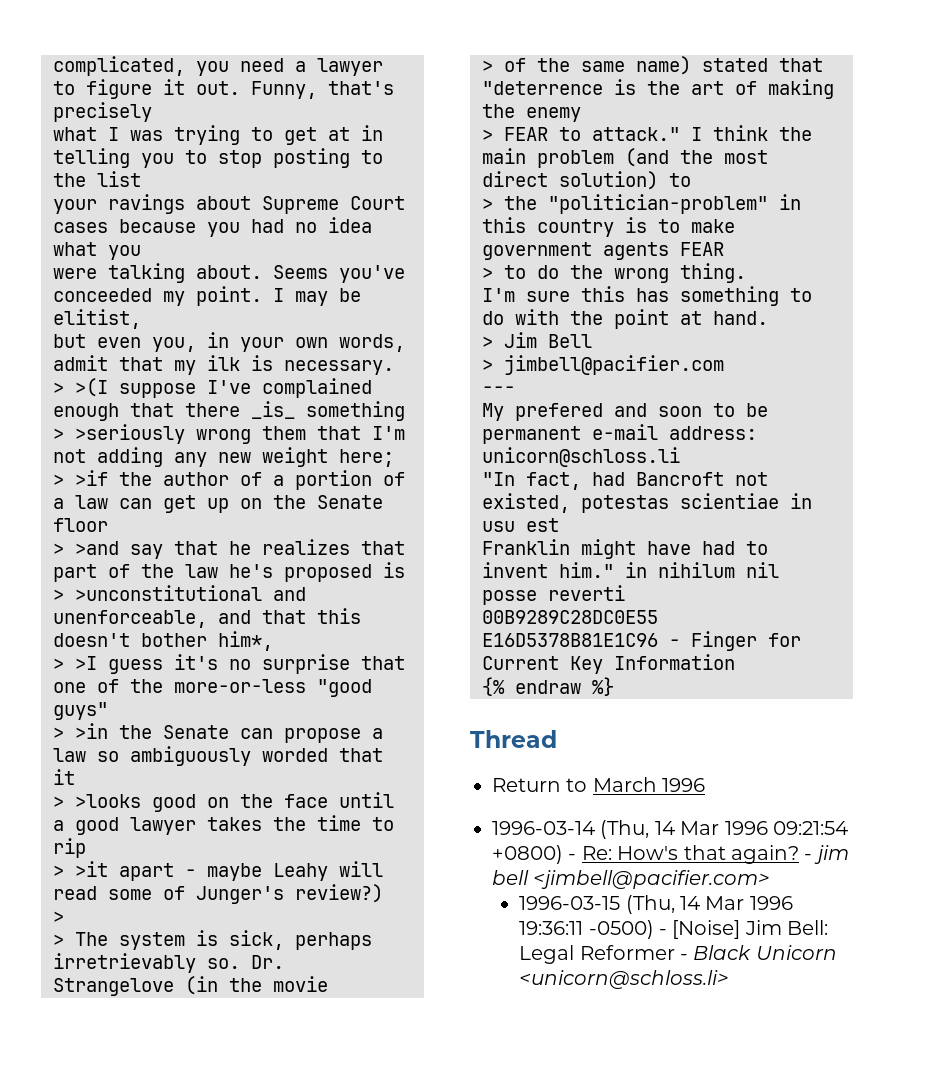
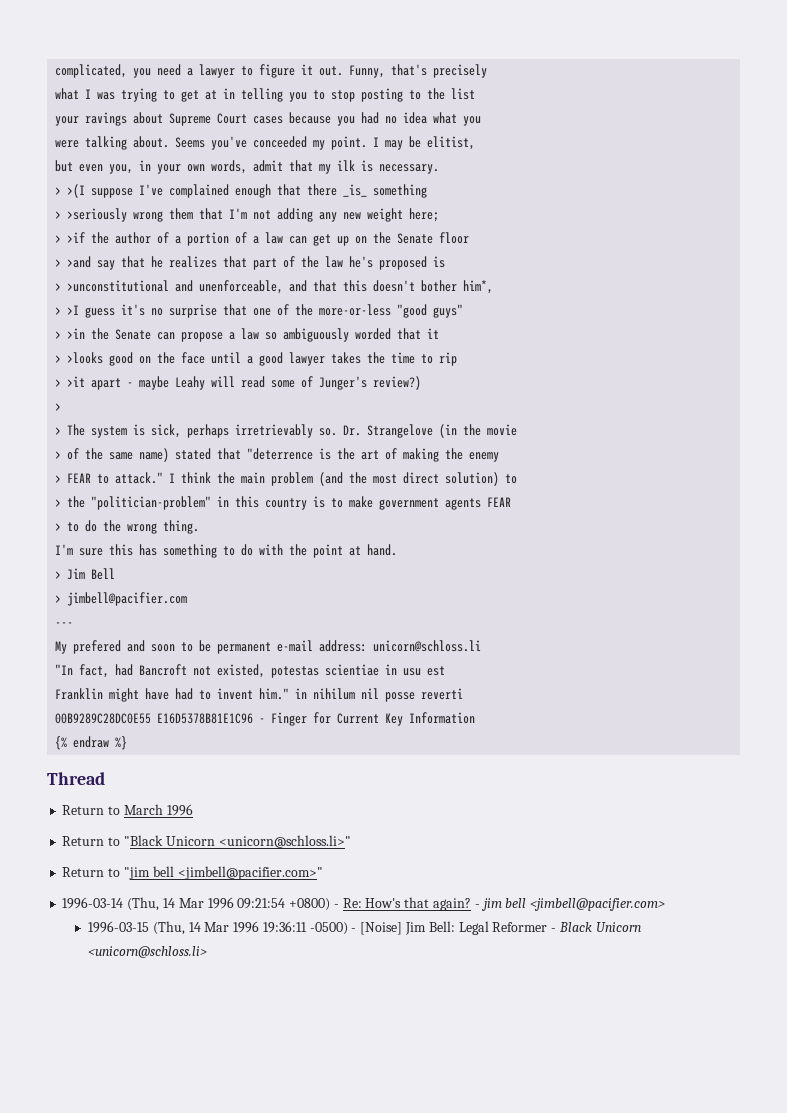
+ Return to "Black Unicorn <unicorn@schloss.li>"
+ Return to "jim bell <jimbell@pacifier.com>"

